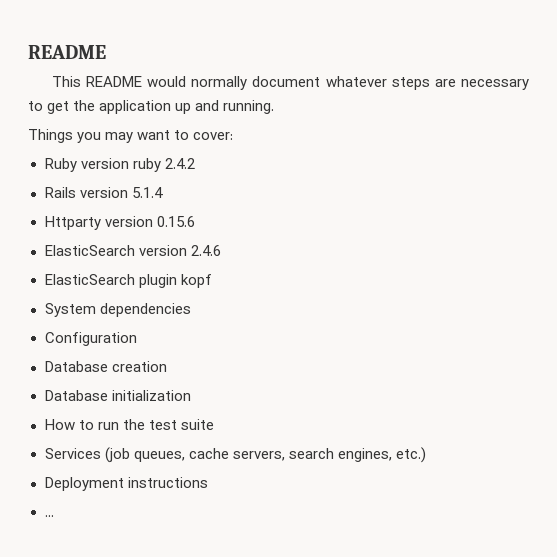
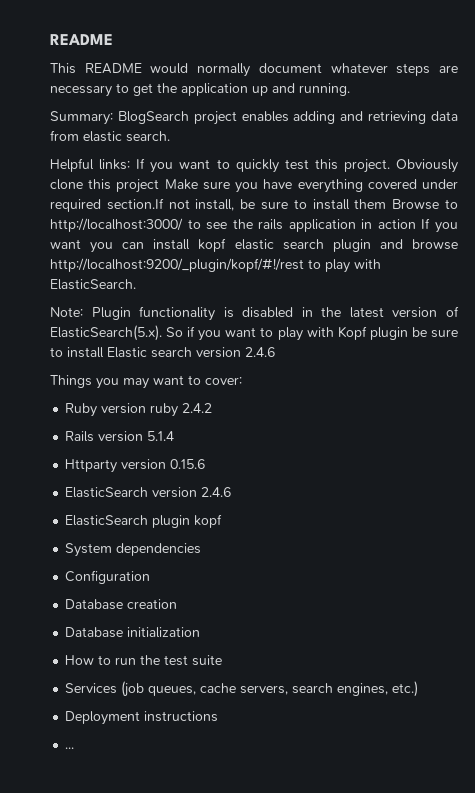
+ Summary: BlogSearch project enables adding and retrieving data from elastic search.
+ Helpful links: If you want to quickly test this project. Obviously clone this project Make sure you have everything covered under required section.If not install, be sure to install them Browse to http://localhost:3000/ to see the rails application in action If you want you can install kopf elastic search plugin and browse http://localhost:9200/_plugin/kopf/#!/rest to play with ElasticSearch.
+ Note: Plugin functionality is disabled in the latest version of ElasticSearch(5.x). So if you want to play with Kopf plugin be sure to install Elastic search version 2.4.6

